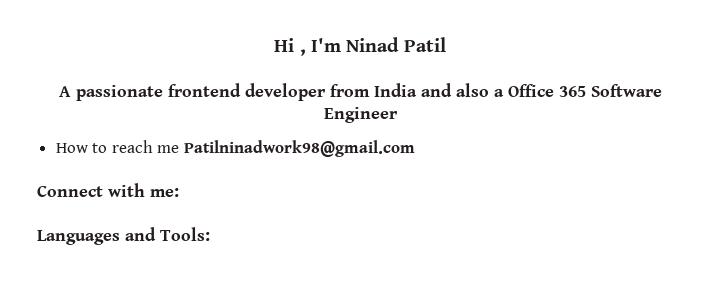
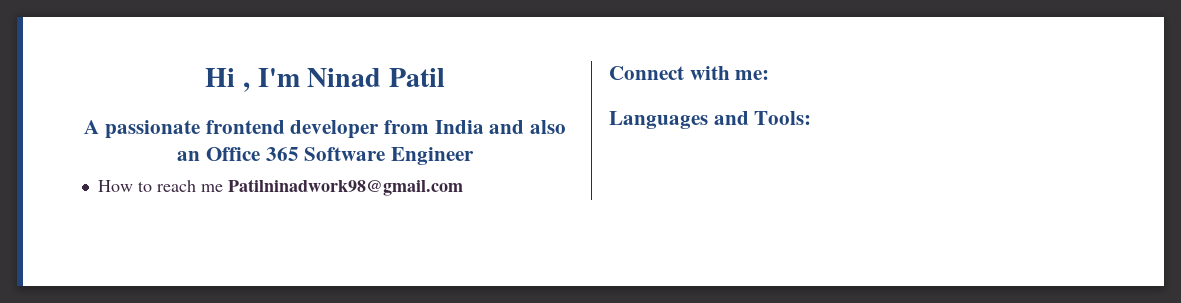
- A passionate frontend developer from India and also a Office 365 Software Engineer
+ A passionate frontend developer from India and also an Office 365 Software Engineer

